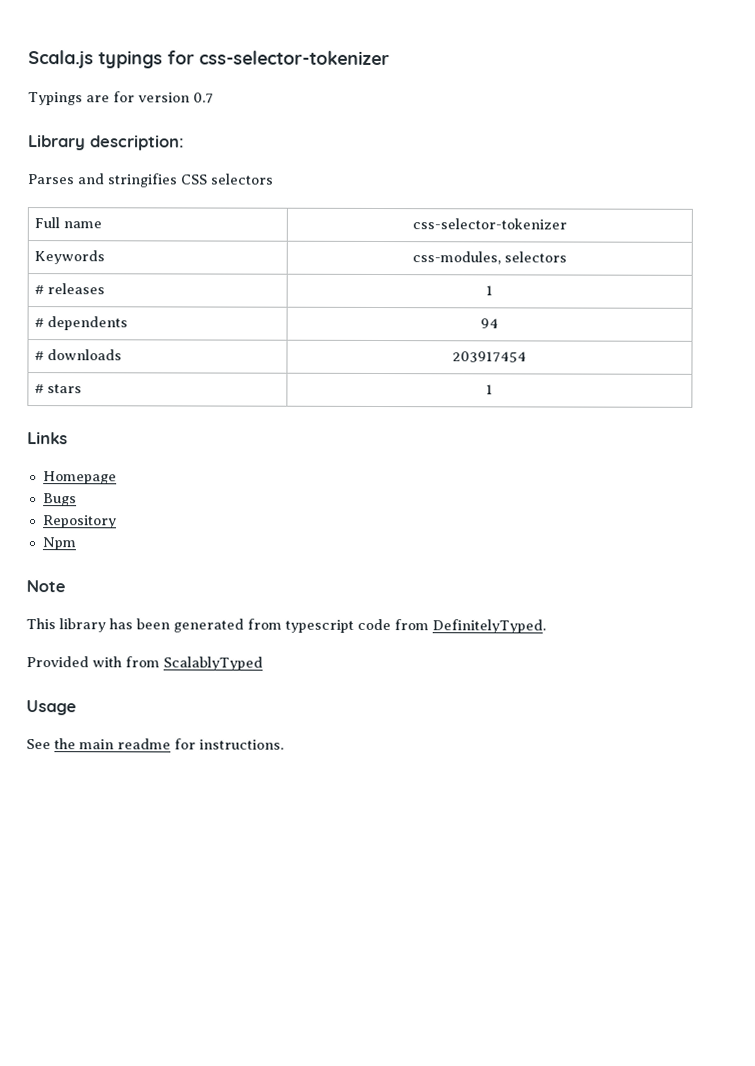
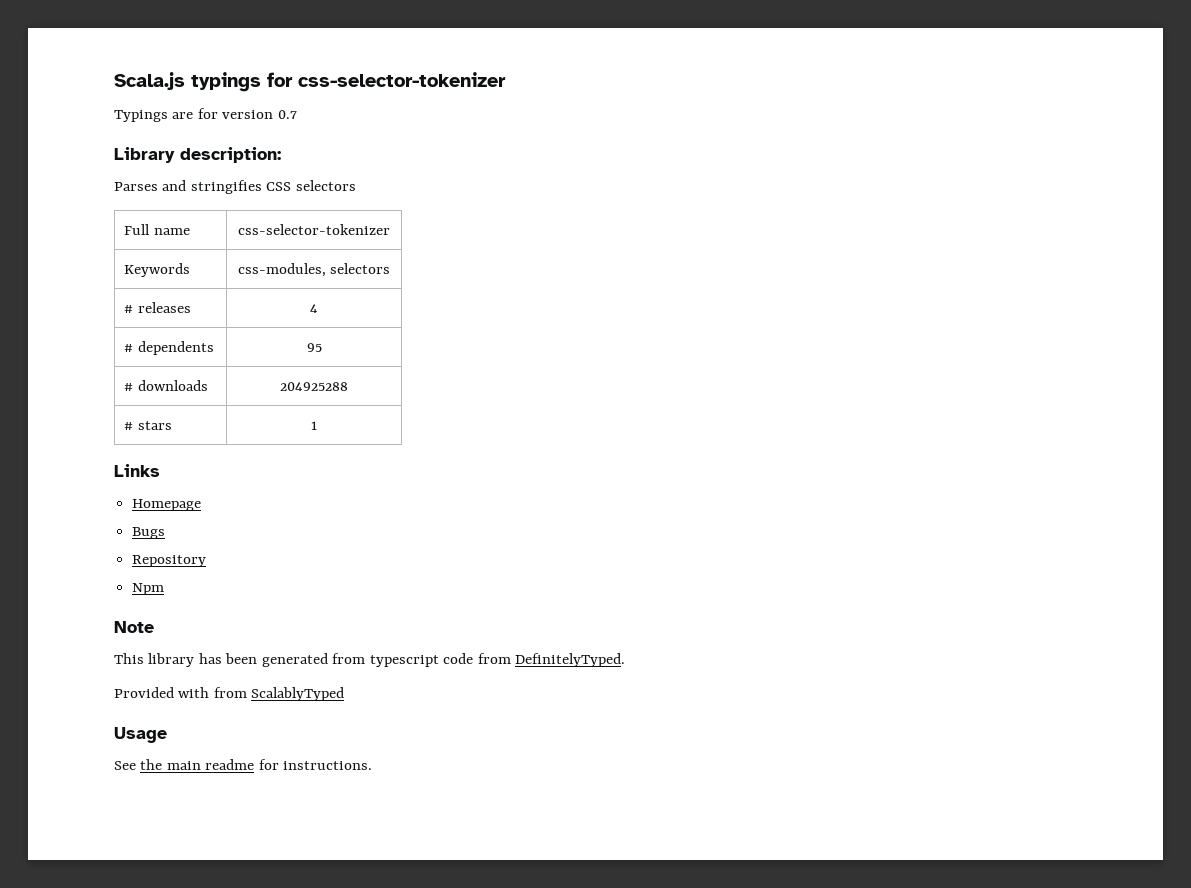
- # releases | 1
+ # releases | 4
- # dependents | 94
+ # dependents | 95
- # downloads | 203917454
+ # downloads | 204925288

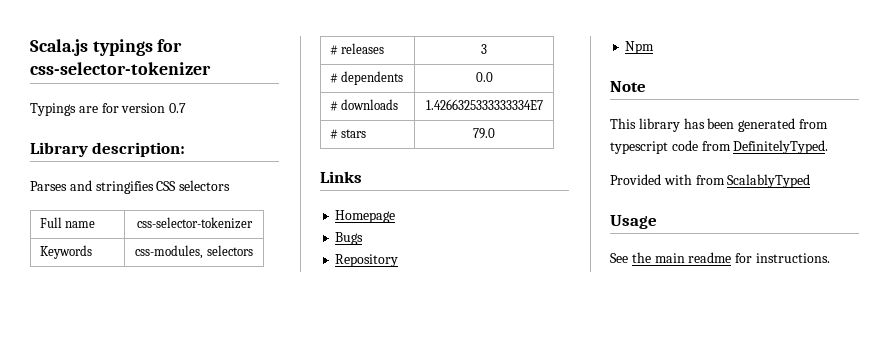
- # releases | 4
+ # releases | 3
- # dependents | 95
+ # dependents | 0.0
- # downloads | 204925288
+ # downloads | 1.4266325333333334E7
- # stars | 1
+ # stars | 79.0

